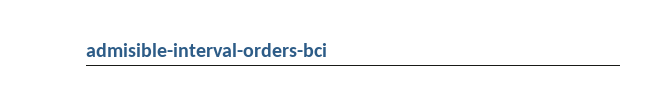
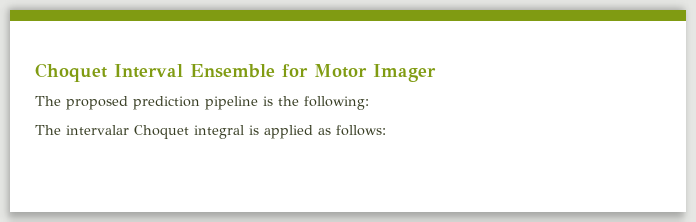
- admisible-interval-orders-bci
+ Choquet Interval Ensemble for Motor Imager
+ The proposed prediction pipeline is the following:
+ The intervalar Choquet integral is applied as follows:

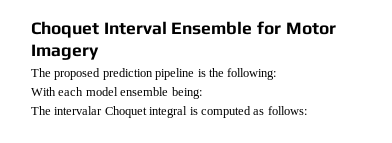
- Choquet Interval Ensemble for Motor Imager
+ Choquet Interval Ensemble for Motor Imagery
+ With each model ensemble being:
- The intervalar Choquet integral is applied as follows:
+ The intervalar Choquet integral is computed as follows:

